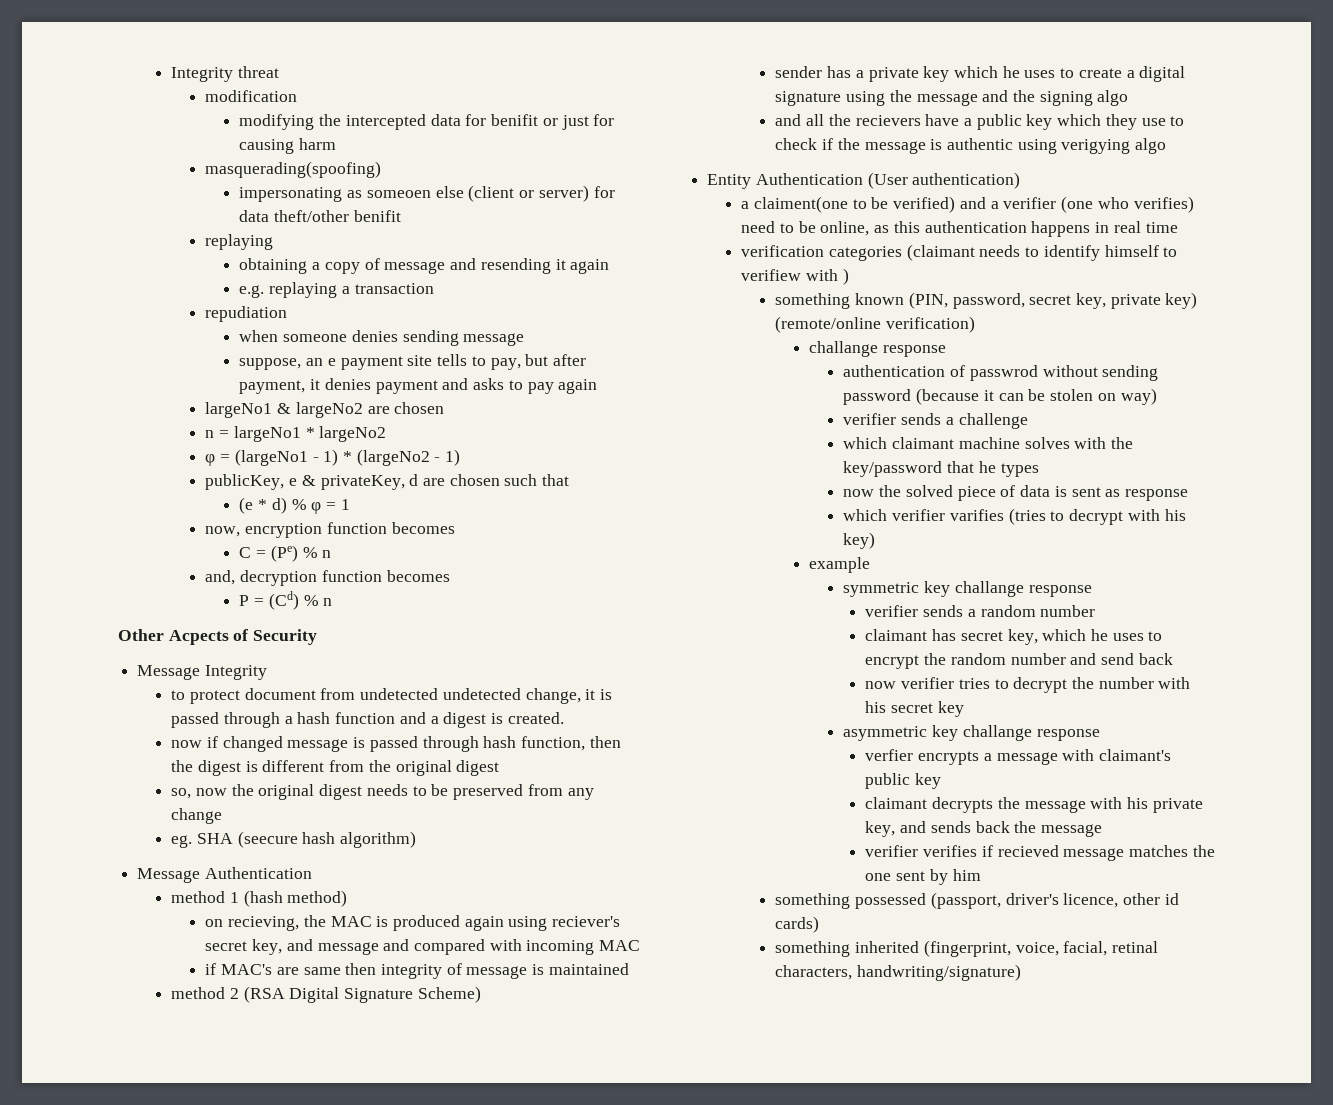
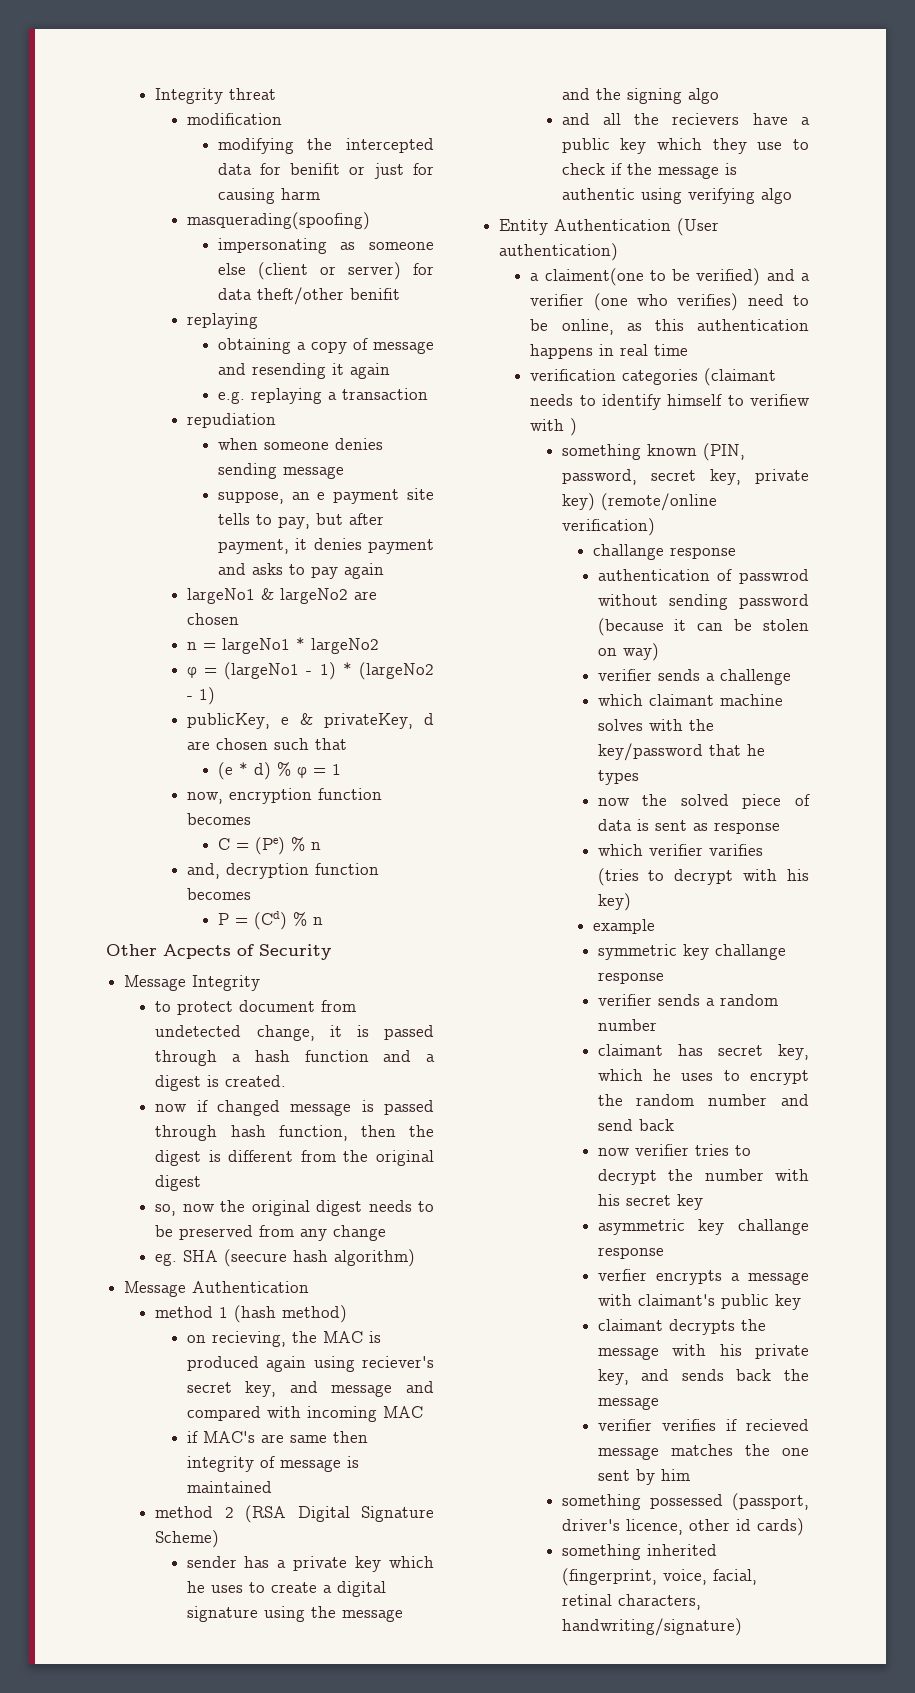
- impersonating as someoen else (client or server) for data theft/other benifit
+ impersonating as someone else (client or server) for data theft/other benifit
- to protect document from undetected undetected change, it is passed through a hash function and a digest is created.
+ to protect document from undetected change, it is passed through a hash function and a digest is created.
- and all the recievers have a public key which they use to check if the message is authentic using verigying algo
+ and all the recievers have a public key which they use to check if the message is authentic using verifying algo

